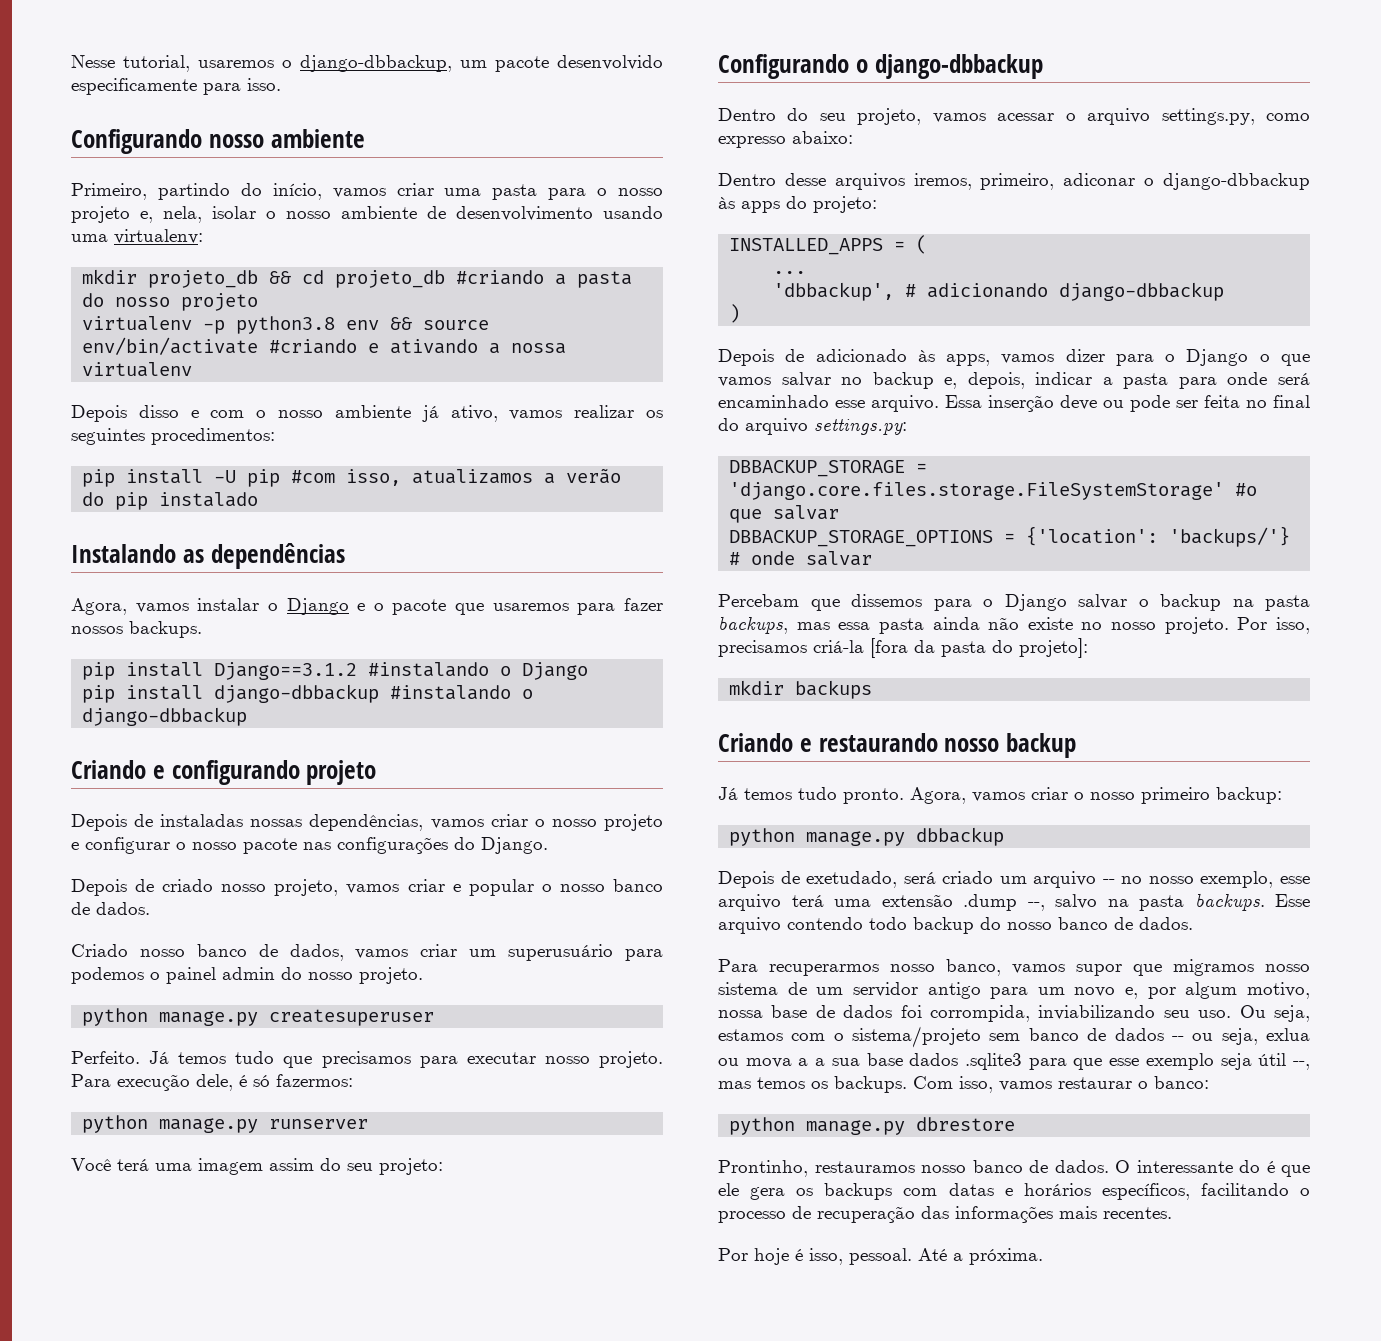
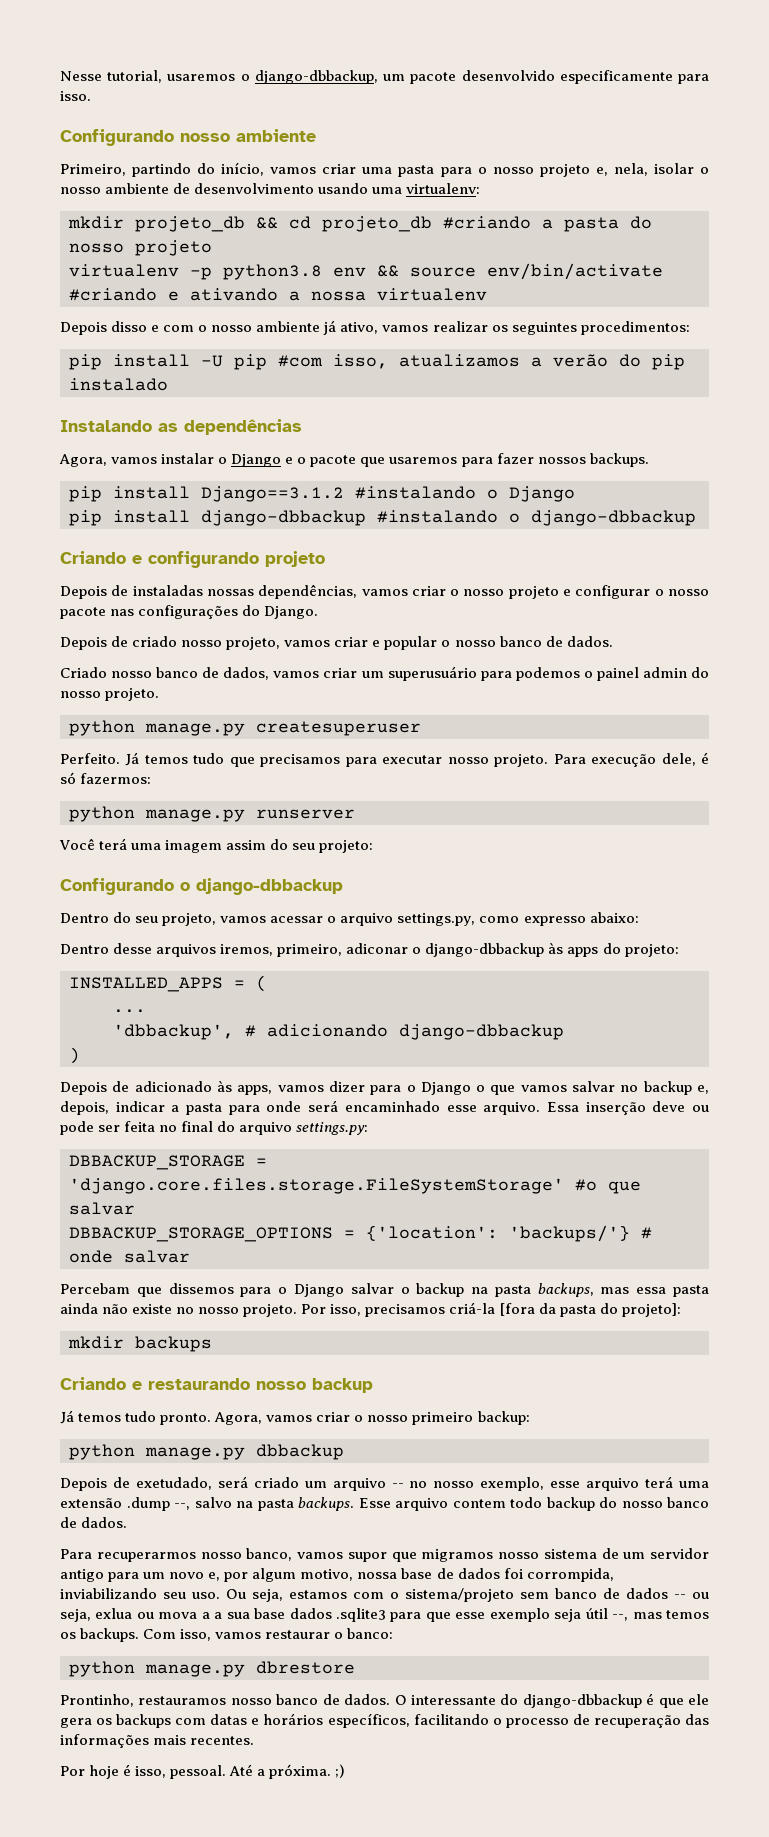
- Esse arquivo contendo todo backup do nosso banco de dados.
+ Esse arquivo contem todo backup do nosso banco de dados.
- O interessante do é que ele gera os backups com datas e horários específicos, facilitando o processo de recuperação das informações mais recentes.
+ O interessante do django-dbbackup é que ele gera os backups com datas e horários específicos, facilitando o processo de recuperação das informações mais recentes.
- Até a próxima.
+ Até a próxima. ;)

